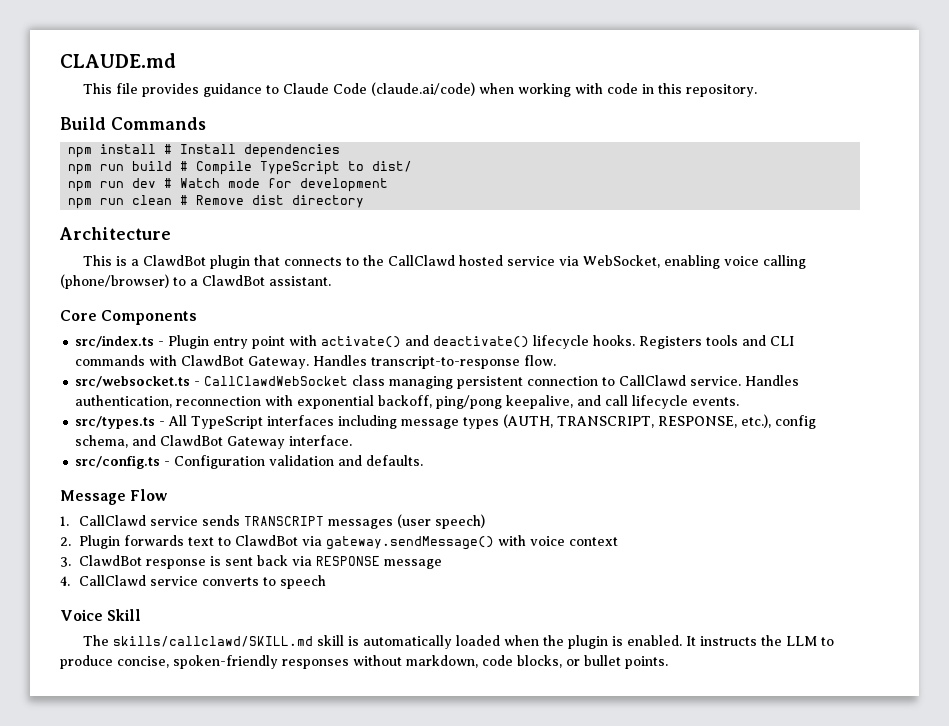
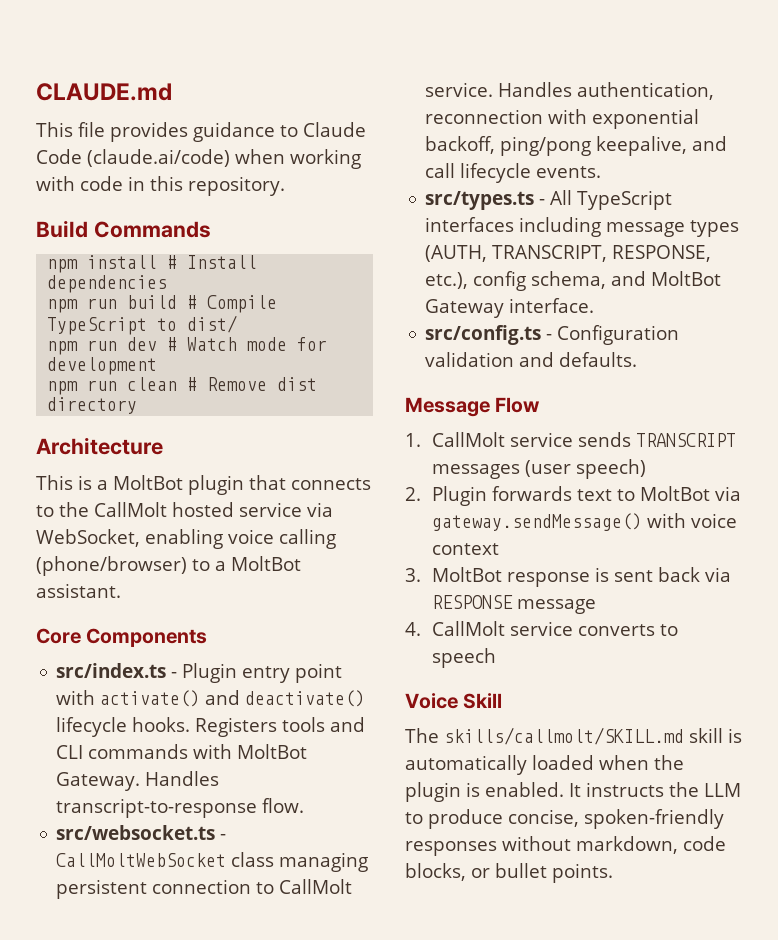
- This is a ClawdBot plugin that connects to the CallClawd hosted service via WebSocket, enabling voice calling (phone/browser) to a ClawdBot assistant.
+ This is a MoltBot plugin that connects to the CallMolt hosted service via WebSocket, enabling voice calling (phone/browser) to a MoltBot assistant.
- Registers tools and CLI commands with ClawdBot Gateway.
+ Registers tools and CLI commands with MoltBot Gateway.
- src/websocket.ts - CallClawdWebSocket class managing persistent connection to CallClawd service.
+ src/websocket.ts - CallMoltWebSocket class managing persistent connection to CallMolt service.
- src/types.ts - All TypeScript interfaces including message types (AUTH, TRANSCRIPT, RESPONSE, etc.), config schema, and ClawdBot Gateway interface.
+ src/types.ts - All TypeScript interfaces including message types (AUTH, TRANSCRIPT, RESPONSE, etc.), config schema, and MoltBot Gateway interface.
- 1. CallClawd service sends TRANSCRIPT messages (user speech)
+ 1. CallMolt service sends TRANSCRIPT messages (user speech)
- 2. Plugin forwards text to ClawdBot via gateway.sendMessage() with voice context
+ 2. Plugin forwards text to MoltBot via gateway.sendMessage() with voice context
- 3. ClawdBot response is sent back via RESPONSE message
+ 3. MoltBot response is sent back via RESPONSE message
- 4. CallClawd service converts to speech
+ 4. CallMolt service converts to speech
- The skills/callclawd/SKILL.md skill is automatically loaded when the plugin is enabled.
+ The skills/callmolt/SKILL.md skill is automatically loaded when the plugin is enabled.

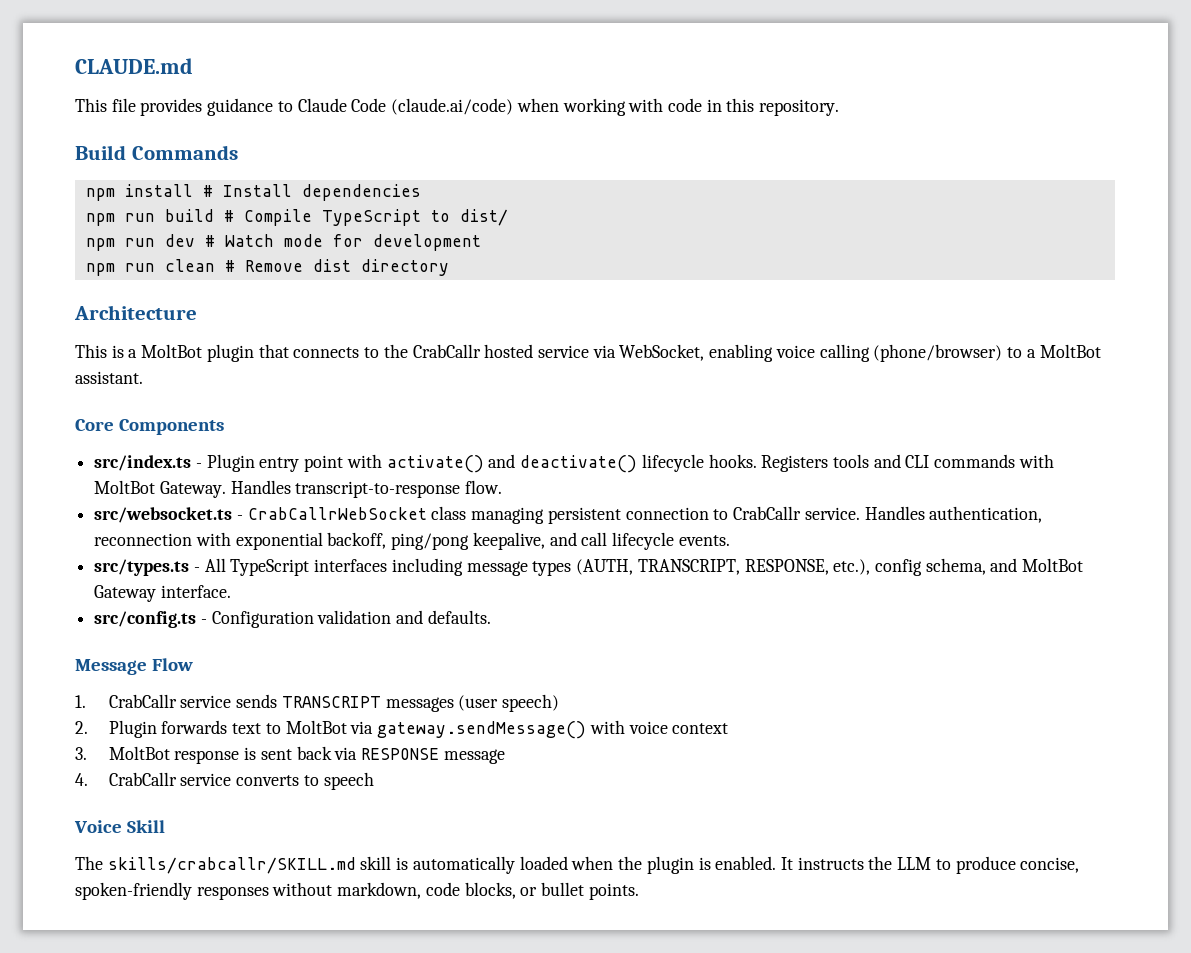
- This is a MoltBot plugin that connects to the CallMolt hosted service via WebSocket, enabling voice calling (phone/browser) to a MoltBot assistant.
+ This is a MoltBot plugin that connects to the CrabCallr hosted service via WebSocket, enabling voice calling (phone/browser) to a MoltBot assistant.
- src/websocket.ts - CallMoltWebSocket class managing persistent connection to CallMolt service.
+ src/websocket.ts - CrabCallrWebSocket class managing persistent connection to CrabCallr service.
- 1. CallMolt service sends TRANSCRIPT messages (user speech)
+ 1. CrabCallr service sends TRANSCRIPT messages (user speech)
- 4. CallMolt service converts to speech
+ 4. CrabCallr service converts to speech
- The skills/callmolt/SKILL.md skill is automatically loaded when the plugin is enabled.
+ The skills/crabcallr/SKILL.md skill is automatically loaded when the plugin is enabled.

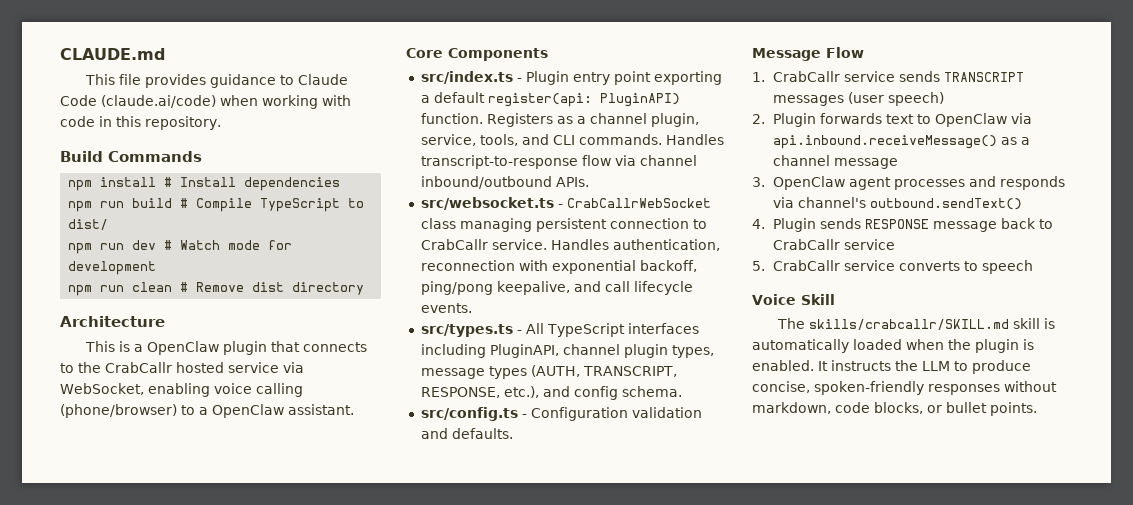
- This is a MoltBot plugin that connects to the CrabCallr hosted service via WebSocket, enabling voice calling (phone/browser) to a MoltBot assistant.
+ This is a OpenClaw plugin that connects to the CrabCallr hosted service via WebSocket, enabling voice calling (phone/browser) to a OpenClaw assistant.
- src/index.ts - Plugin entry point with activate() and deactivate() lifecycle hooks. Registers tools and CLI commands with MoltBot Gateway. Handles transcript-to-response flow.
+ src/index.ts - Plugin entry point exporting a default register(api: PluginAPI) function. Registers as a channel plugin, service, tools, and CLI commands. Handles transcript-to-response flow via channel inbound/outbound APIs.
- src/types.ts - All TypeScript interfaces including message types (AUTH, TRANSCRIPT, RESPONSE, etc.), config schema, and MoltBot Gateway interface.
+ src/types.ts - All TypeScript interfaces including PluginAPI, channel plugin types, message types (AUTH, TRANSCRIPT, RESPONSE, etc.), and config schema.
- 2. Plugin forwards text to MoltBot via gateway.sendMessage() with voice context
- 3. MoltBot response is sent back via RESPONSE message
- 4. CrabCallr service converts to speech
+ 2. Plugin forwards text to OpenClaw via api.inbound.receiveMessage() as a channel message
+ 3. OpenClaw agent processes and responds via channel's outbound.sendText()
+ 4. Plugin sends RESPONSE message back to CrabCallr service
+ 5. CrabCallr service converts to speech

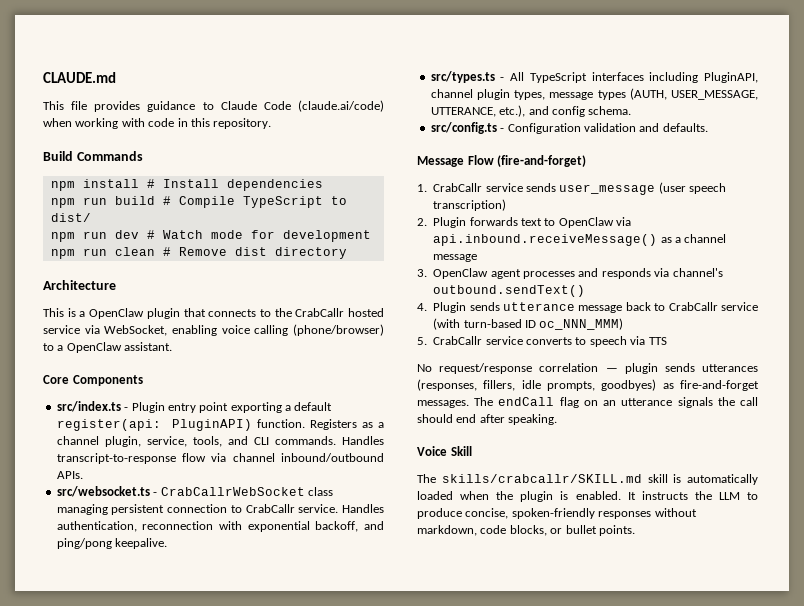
- Handles authentication, reconnection with exponential backoff, ping/pong keepalive, and call lifecycle events.
+ Handles authentication, reconnection with exponential backoff, and ping/pong keepalive.
- src/types.ts - All TypeScript interfaces including PluginAPI, channel plugin types, message types (AUTH, TRANSCRIPT, RESPONSE, etc.), and config schema.
+ src/types.ts - All TypeScript interfaces including PluginAPI, channel plugin types, message types (AUTH, USER_MESSAGE, UTTERANCE, etc.), and config schema.
- Message Flow
+ Message Flow (fire-and-forget)
- 1. CrabCallr service sends TRANSCRIPT messages (user speech)
+ 1. CrabCallr service sends user_message (user speech transcription)
- 4. Plugin sends RESPONSE message back to CrabCallr service
+ 4. Plugin sends utterance message back to CrabCallr service (with turn-based ID oc_NNN_MMM)
- 5. CrabCallr service converts to speech
+ 5. CrabCallr service converts to speech via TTS
+ No request/response correlation — plugin sends utterances (responses, fillers, idle prompts, goodbyes) as fire-and-forget messages. The endCall flag on an utterance signals the call should end after speaking.

